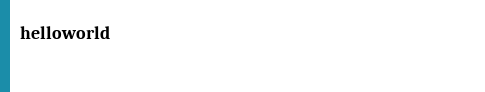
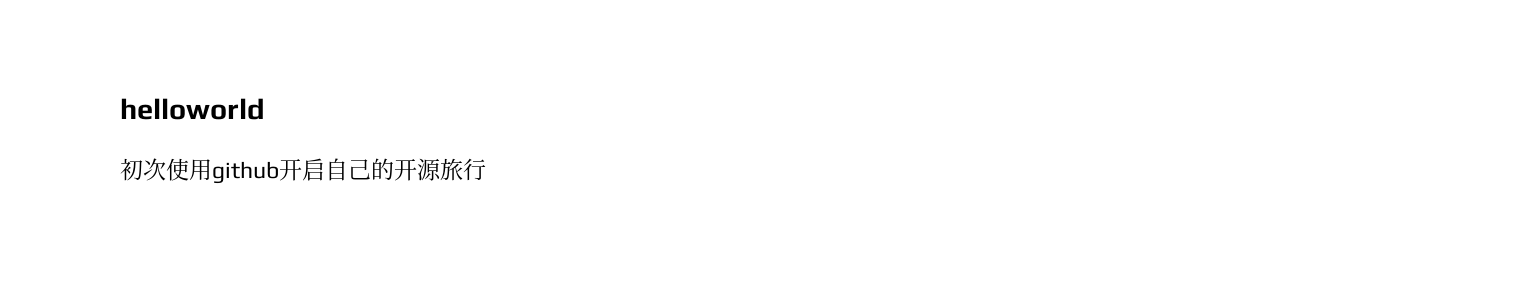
+ 初次使用github开启自己的开源旅行

